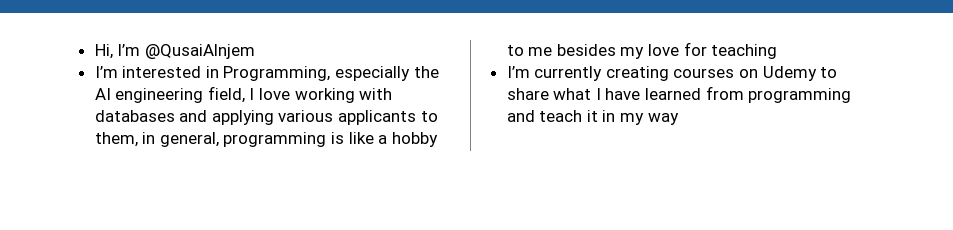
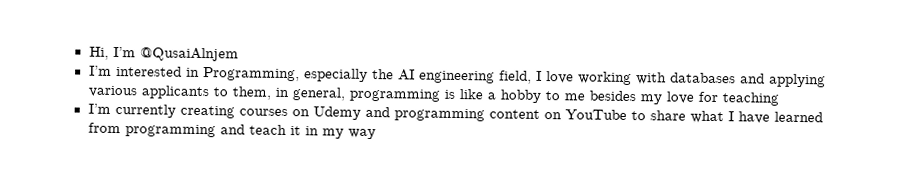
- I’m currently creating courses on Udemy to share what I have learned from programming and teach it in my way
+ I’m currently creating courses on Udemy and programming content on YouTube to share what I have learned from programming and teach it in my way

